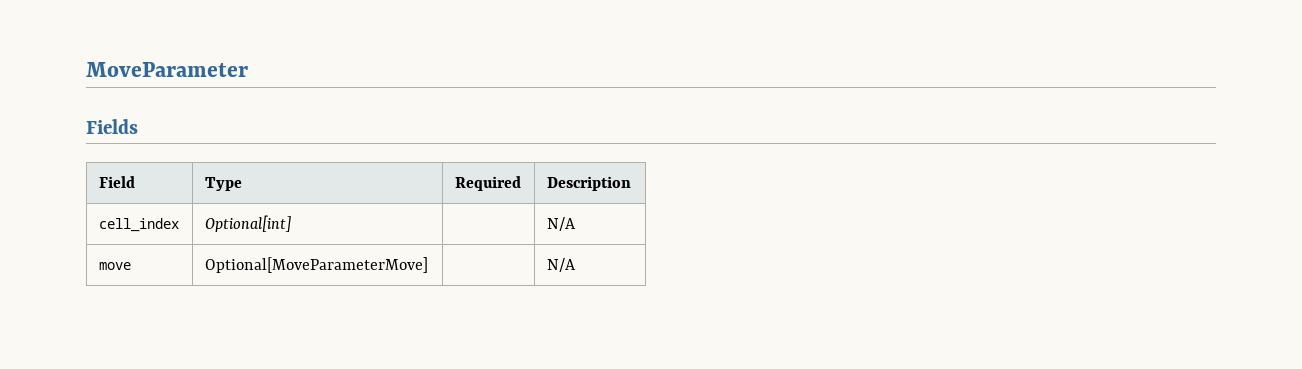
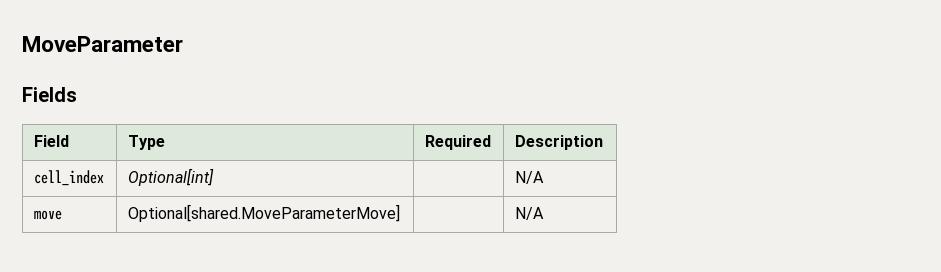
- move | Optional[MoveParameterMove] | | N/A
+ move | Optional[shared.MoveParameterMove] | | N/A

